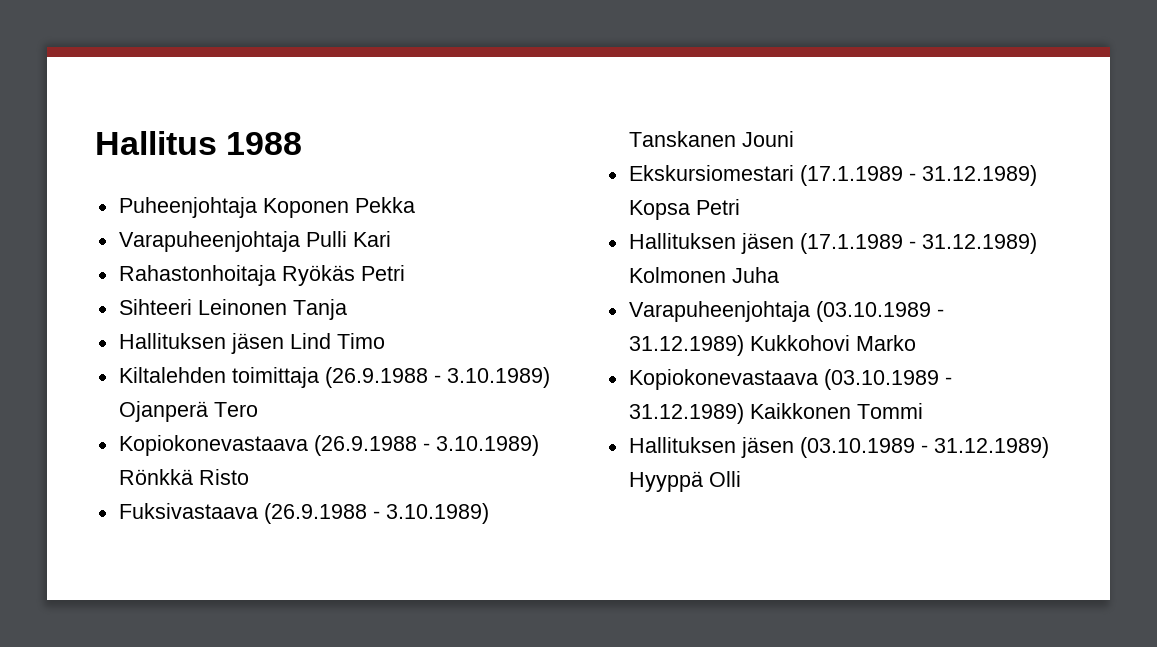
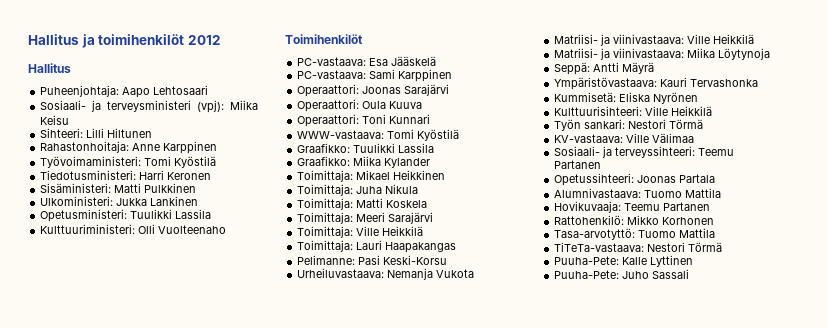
- Hallitus 1988
- Puheenjohtaja Koponen Pekka
- Varapuheenjohtaja Pulli Kari
- Rahastonhoitaja Ryökäs Petri
- Sihteeri Leinonen Tanja
- Hallituksen jäsen Lind Timo
- Kiltalehden toimittaja (26.9.1988 - 3.10.1989) Ojanperä Tero
- Kopiokonevastaava (26.9.1988 - 3.10.1989) Rönkkä Risto
- Fuksivastaava (26.9.1988 - 3.10.1989) Tanskanen Jouni
- Ekskursiomestari (17.1.1989 - 31.12.1989) Kopsa Petri
- Hallituksen jäsen (17.1.1989 - 31.12.1989) Kolmonen Juha
- Varapuheenjohtaja (03.10.1989 - 31.12.1989) Kukkohovi Marko
- Kopiokonevastaava (03.10.1989 - 31.12.1989) Kaikkonen Tommi
- Hallituksen jäsen (03.10.1989 - 31.12.1989) Hyyppä Olli
+ Hallitus ja toimihenkilöt 2012
+ Hallitus
+ Puheenjohtaja: Aapo Lehtosaari
+ Sosiaali- ja terveysministeri (vpj): Miika Keisu
+ Sihteeri: Lilli Hiltunen
+ Rahastonhoitaja: Anne Karppinen
+ Työvoimaministeri: Tomi Kyöstilä
+ Tiedotusministeri: Harri Keronen
+ Sisäministeri: Matti Pulkkinen
+ Ulkoministeri: Jukka Lankinen
+ Opetusministeri: Tuulikki Lassila
+ Kulttuuriministeri: Olli Vuolteenaho
+ Toimihenkilöt
+ PC-vastaava: Esa Jääskelä
+ PC-vastaava: Sami Karppinen
+ Operaattori: Joonas Sarajärvi
+ Operaattori: Oula Kuuva
+ Operaattori: Toni Kunnari
+ WWW-vastaava: Tomi Kyöstilä
+ Graafikko: Tuulikki Lassila
+ Graafikko: Miika Kylander
+ Toimittaja: Mikael Heikkinen
+ Toimittaja: Juha Nikula
+ Toimittaja: Matti Koskela
+ Toimittaja: Meeri Sarajärvi
+ Toimittaja: Ville Heikkilä
+ Toimittaja: Lauri Haapakangas
+ Pelimanne: Pasi Keski-Korsu
+ Urheiluvastaava: Nemanja Vukota
+ Matriisi- ja viinivastaava: Ville Heikkilä
+ Matriisi- ja viinivastaava: Miika Löytynoja
+ Seppä: Antti Mäyrä
+ Ympäristövastaava: Kauri Tervashonka
+ Kummisetä: Eliska Nyrönen
+ Kulttuurisihteeri: Ville Heikkilä
+ Työn sankari: Nestori Törmä
+ KV-vastaava: Ville Välimaa
+ Sosiaali- ja terveyssihteeri: Teemu Partanen
+ Opetussihteeri: Joonas Partala
+ Alumnivastaava: Tuomo Mattila
+ Hovikuvaaja: Teemu Partanen
+ Rattohenkilö: Mikko Korhonen
+ Tasa-arvotyttö: Tuomo Mattila
+ TiTeTa-vastaava: Nestori Törmä
+ Puuha-Pete: Kalle Lyttinen
+ Puuha-Pete: Juho Sassali

